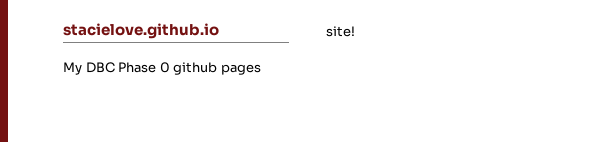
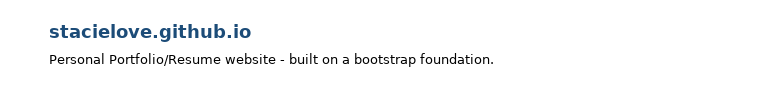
- My DBC Phase 0 github pages site!
+ Personal Portfolio/Resume website - built on a bootstrap foundation.

